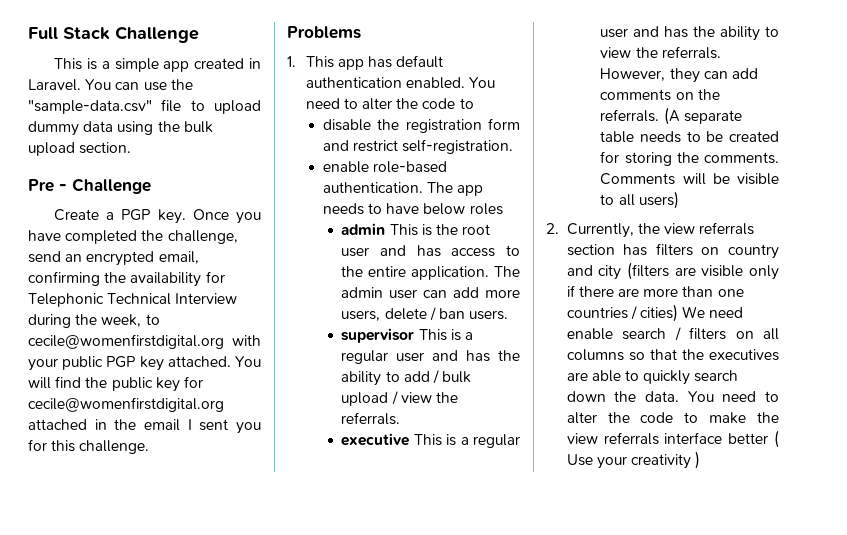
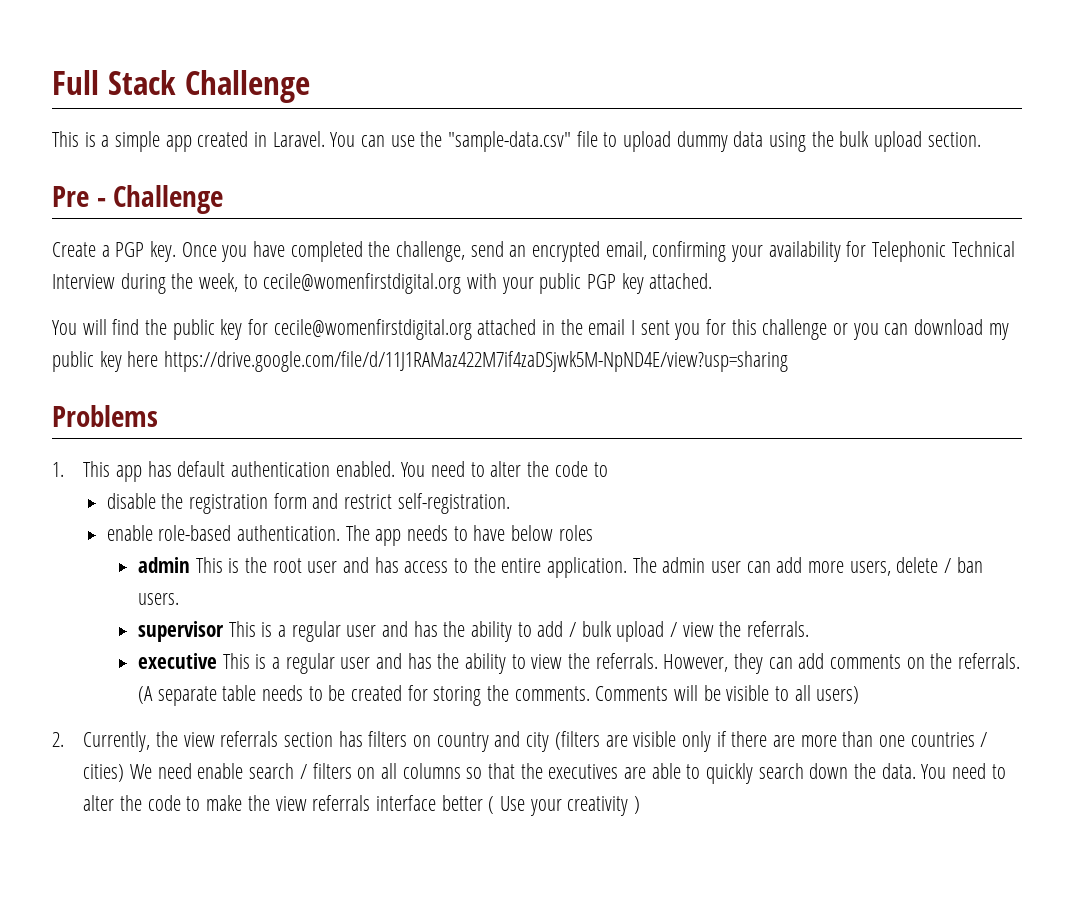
- Once you have completed the challenge, send an encrypted email, confirming the availability for Telephonic Technical Interview during the week, to cecile@womenfirstdigital.org with your public PGP key attached. You will find the public key for cecile@womenfirstdigital.org attached in the email I sent you for this challenge.
+ Once you have completed the challenge, send an encrypted email, confirming your availability for Telephonic Technical Interview during the week, to cecile@womenfirstdigital.org with your public PGP key attached.
+ You will find the public key for cecile@womenfirstdigital.org attached in the email I sent you for this challenge or you can download my public key here https://drive.google.com/file/d/11J1RAMaz422M7if4zaDSjwk5M-NpND4E/view?usp=sharing

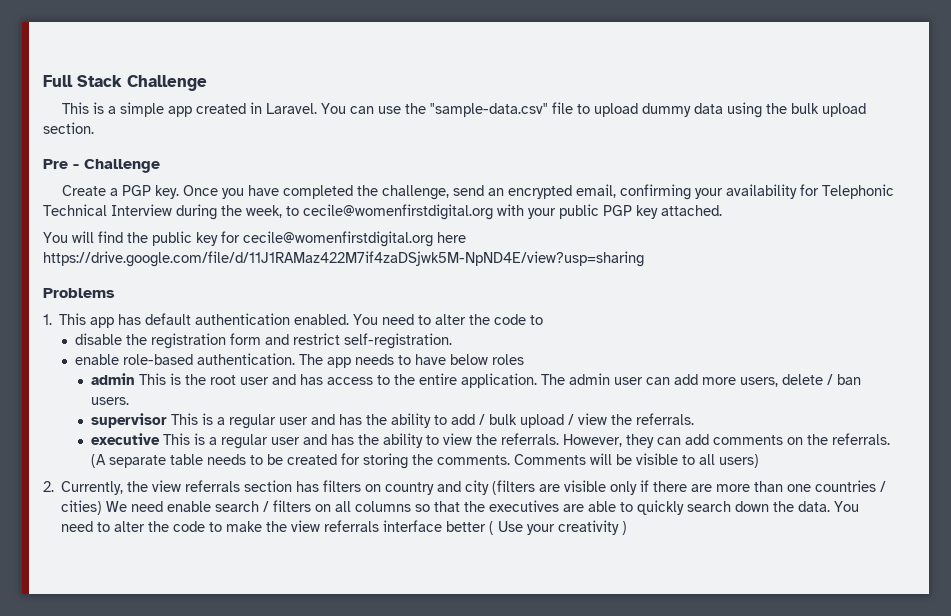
- You will find the public key for cecile@womenfirstdigital.org attached in the email I sent you for this challenge or you can download my public key here https://drive.google.com/file/d/11J1RAMaz422M7if4zaDSjwk5M-NpND4E/view?usp=sharing
+ You will find the public key for cecile@womenfirstdigital.org here https://drive.google.com/file/d/11J1RAMaz422M7if4zaDSjwk5M-NpND4E/view?usp=sharing

